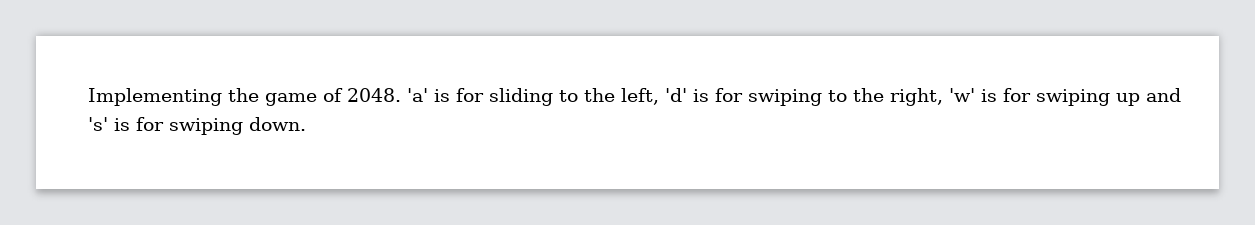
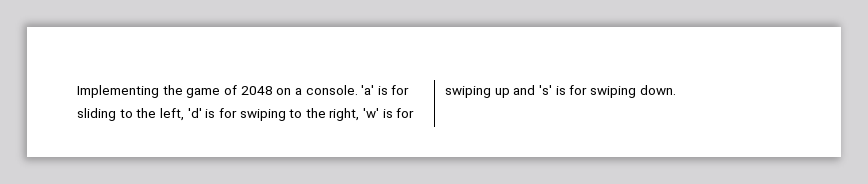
- Implementing the game of 2048.
+ Implementing the game of 2048 on a console.

